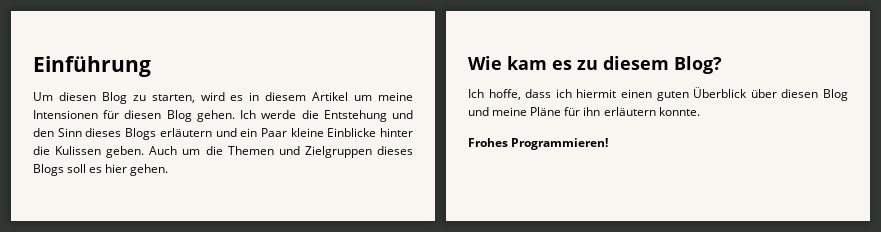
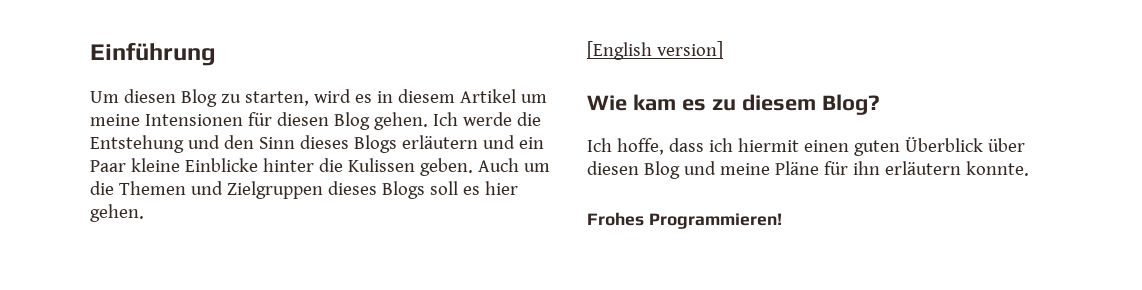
+ [English version]

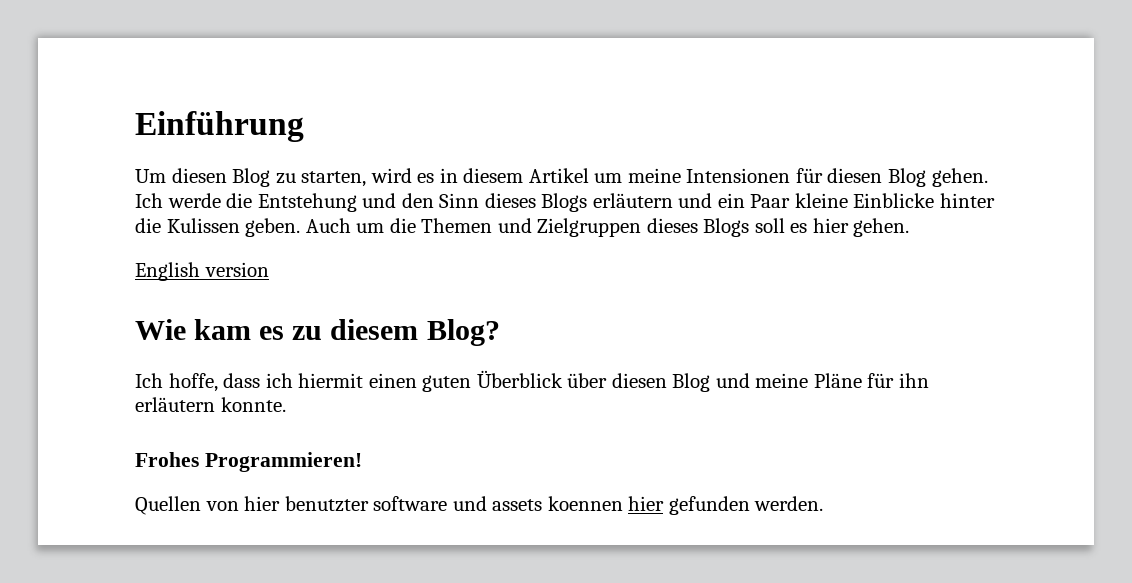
- [English version]
+ English version
+ Quellen von hier benutzter software und assets koennen hier gefunden werden.

